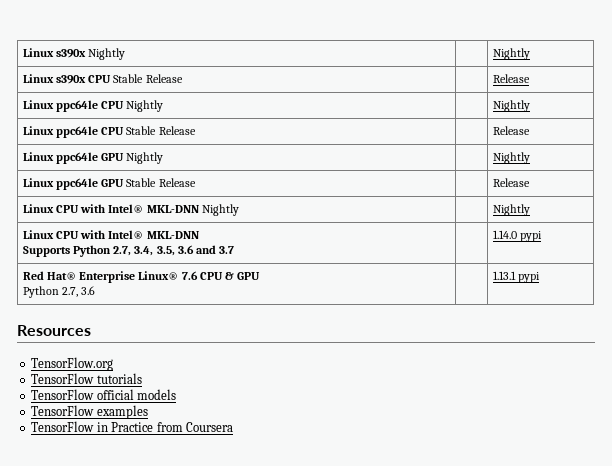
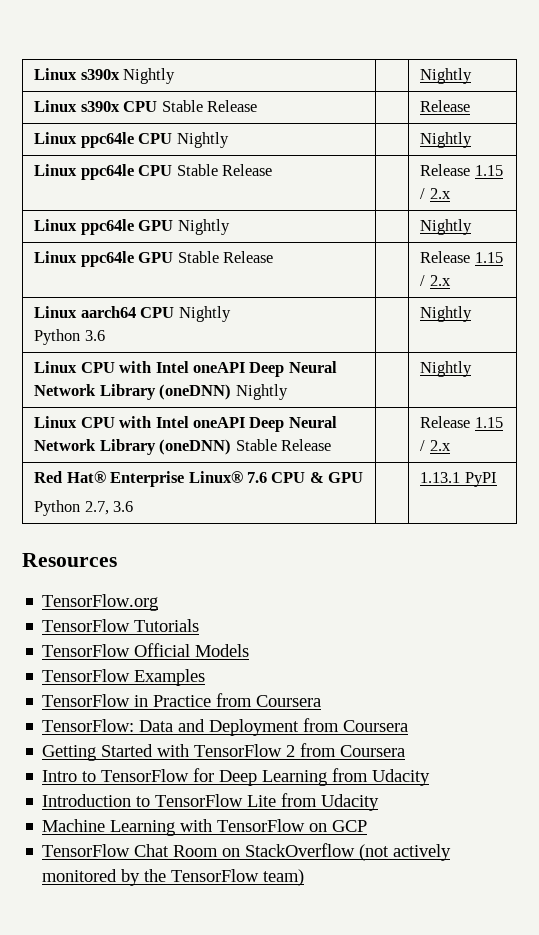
- Linux ppc64le CPU Stable Release | | Release
+ Linux ppc64le CPU Stable Release | | Release 1.15 / 2.x
- Linux ppc64le GPU Stable Release | | Release
- Linux CPU with Intel® MKL-DNN Nightly | | Nightly
- Linux CPU with Intel® MKL-DNN
- Supports Python 2.7, 3.4, 3.5, 3.6 and 3.7 | | 1.14.0 pypi
+ Linux ppc64le GPU Stable Release | | Release 1.15 / 2.x
+ Linux aarch64 CPU Nightly
+ Python 3.6 | | Nightly
+ Linux CPU with Intel oneAPI Deep Neural Network Library (oneDNN) Nightly | | Nightly
+ Linux CPU with Intel oneAPI Deep Neural Network Library (oneDNN) Stable Release | | Release 1.15 / 2.x
  Red Hat® Enterprise Linux® 7.6 CPU & GPU
- Python 2.7, 3.6 | | 1.13.1 pypi
+ Python 2.7, 3.6 | | 1.13.1 PyPI
- TensorFlow tutorials
- TensorFlow official models
- TensorFlow examples
+ TensorFlow Tutorials
+ TensorFlow Official Models
+ TensorFlow Examples
+ TensorFlow: Data and Deployment from Coursera
+ Getting Started with TensorFlow 2 from Coursera
+ Intro to TensorFlow for Deep Learning from Udacity
+ Introduction to TensorFlow Lite from Udacity
+ Machine Learning with TensorFlow on GCP
+ TensorFlow Chat Room on StackOverflow (not actively monitored by the TensorFlow team)

